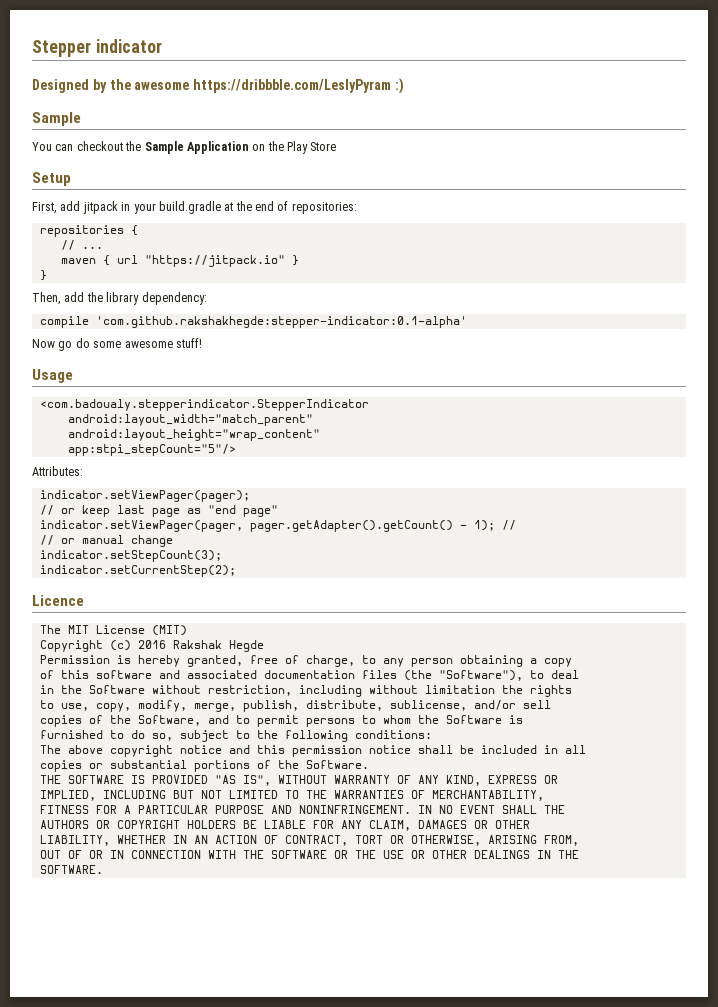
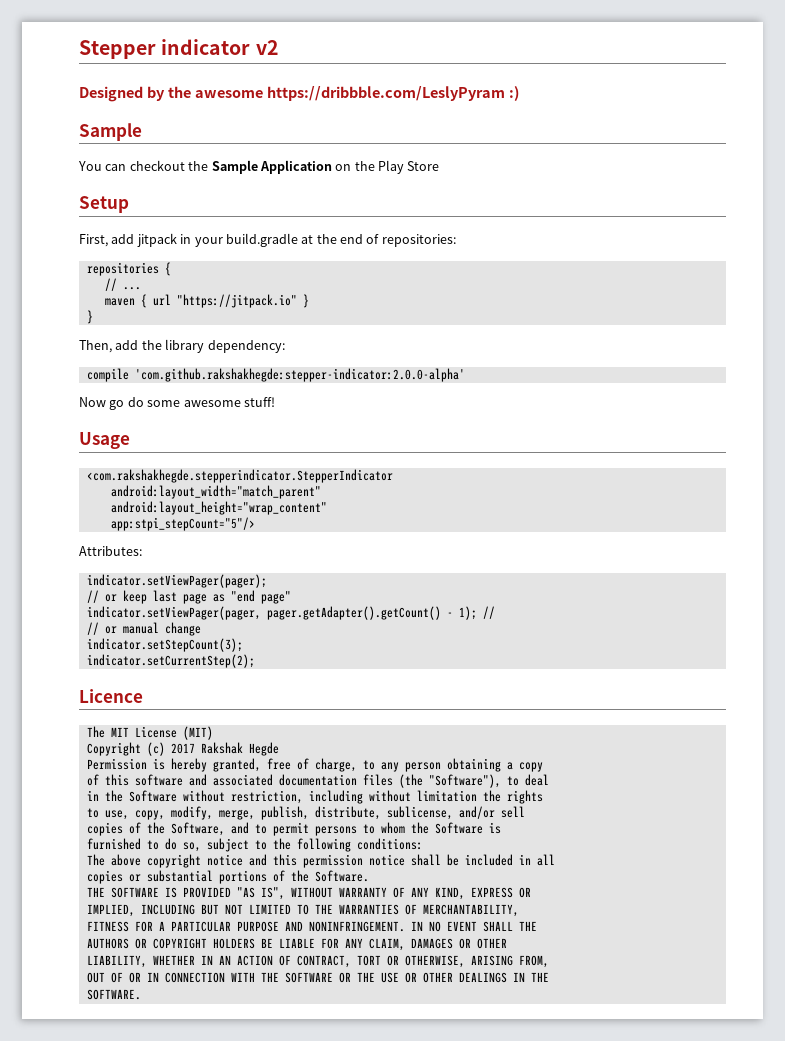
- Stepper indicator
+ Stepper indicator v2
- compile 'com.github.rakshakhegde:stepper-indicator:0.1-alpha'
+ compile 'com.github.rakshakhegde:stepper-indicator:2.0.0-alpha'
- <com.badoualy.stepperindicator.StepperIndicator
+ <com.rakshakhegde.stepperindicator.StepperIndicator
- Copyright (c) 2016 Rakshak Hegde
+ Copyright (c) 2017 Rakshak Hegde

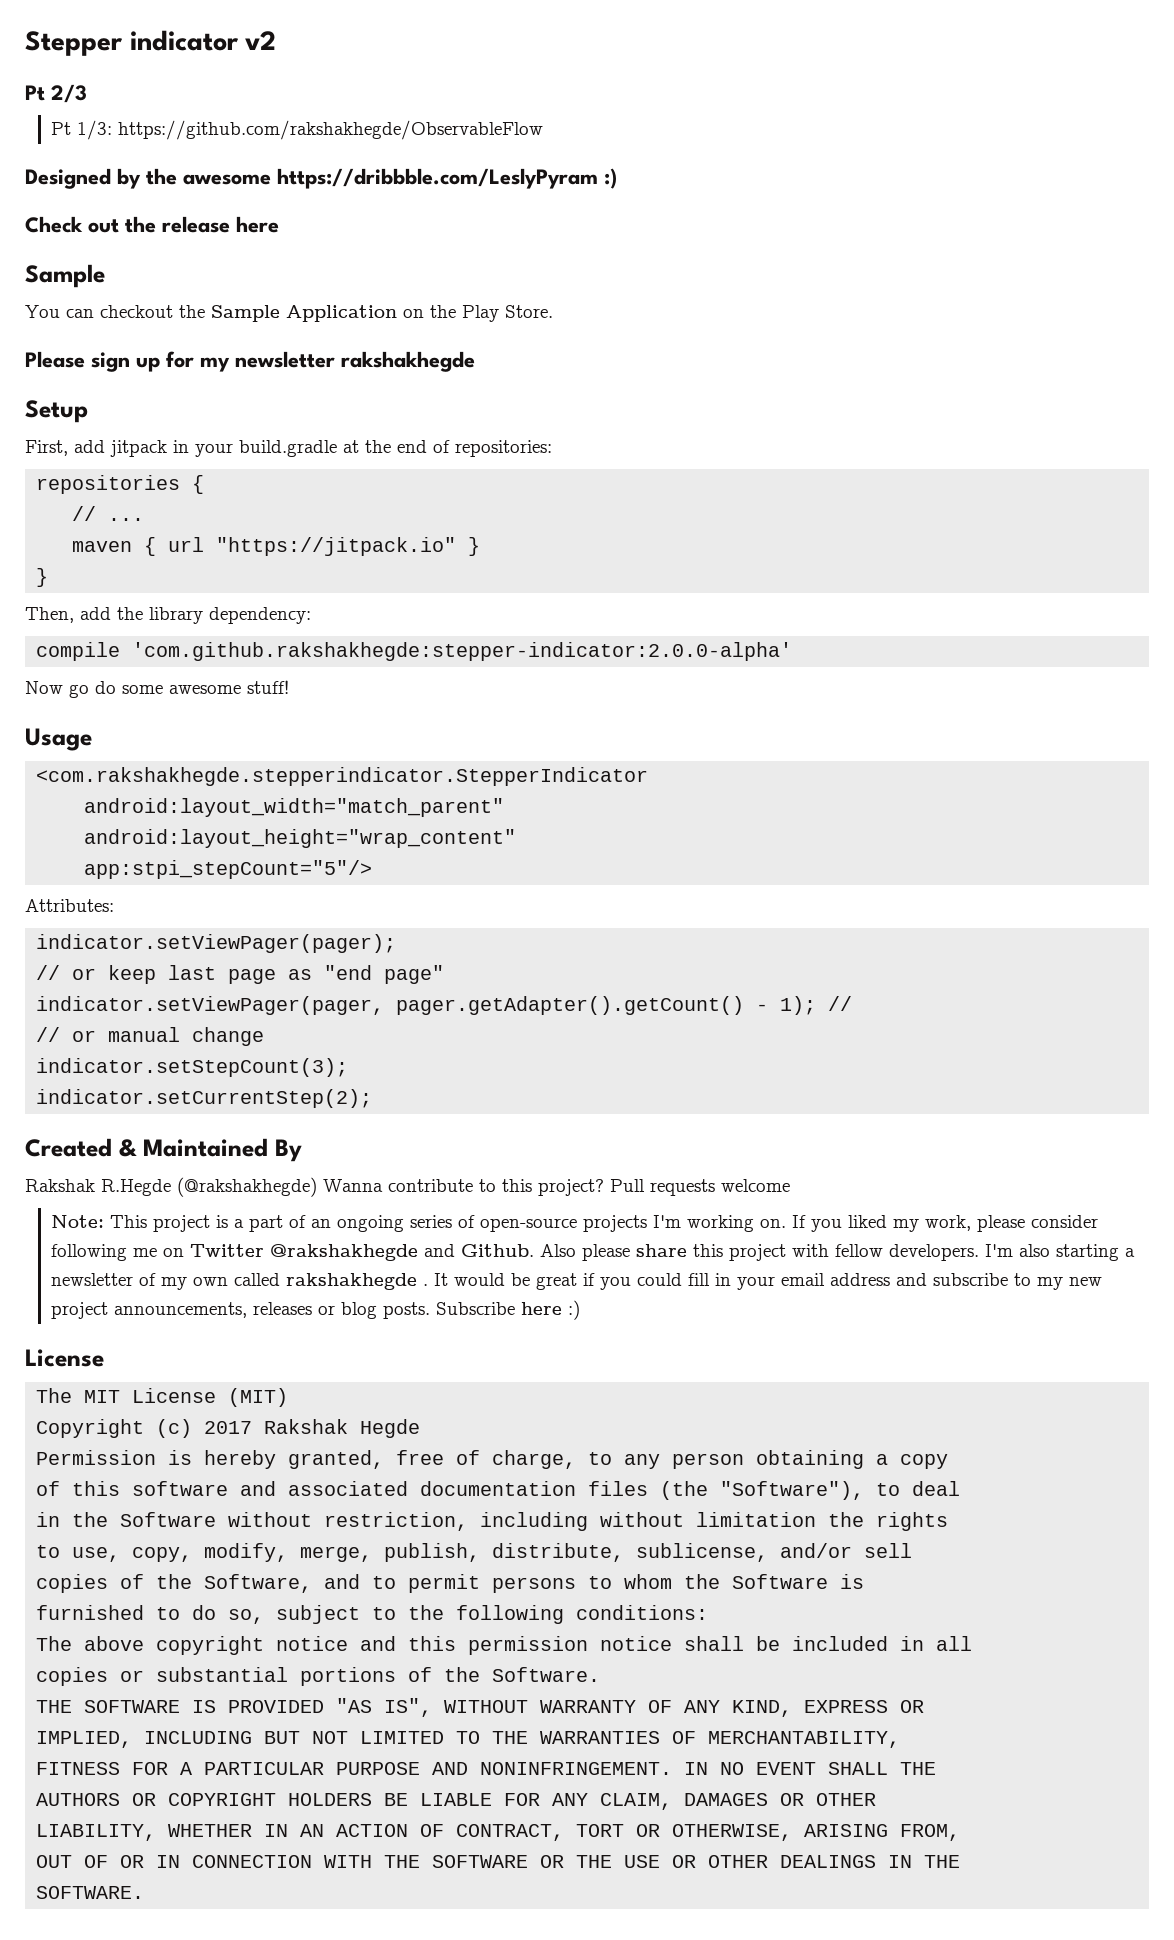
+ Pt 2/3
+ Pt 1/3: https://github.com/rakshakhegde/ObservableFlow
+ Check out the release here
- You can checkout the Sample Application on the Play Store
+ You can checkout the Sample Application on the Play Store.
+ Please sign up for my newsletter rakshakhegde
- Licence
+ Created & Maintained By
+ Rakshak R.Hegde (@rakshakhegde) Wanna contribute to this project? Pull requests welcome
+ Note: This project is a part of an ongoing series of open-source projects I'm working on. If you liked my work, please consider following me on Twitter @rakshakhegde and Github. Also please share this project with fellow developers. I'm also starting a newsletter of my own called rakshakhegde . It would be great if you could fill in your email address and subscribe to my new project announcements, releases or blog posts. Subscribe here :)
+ License

